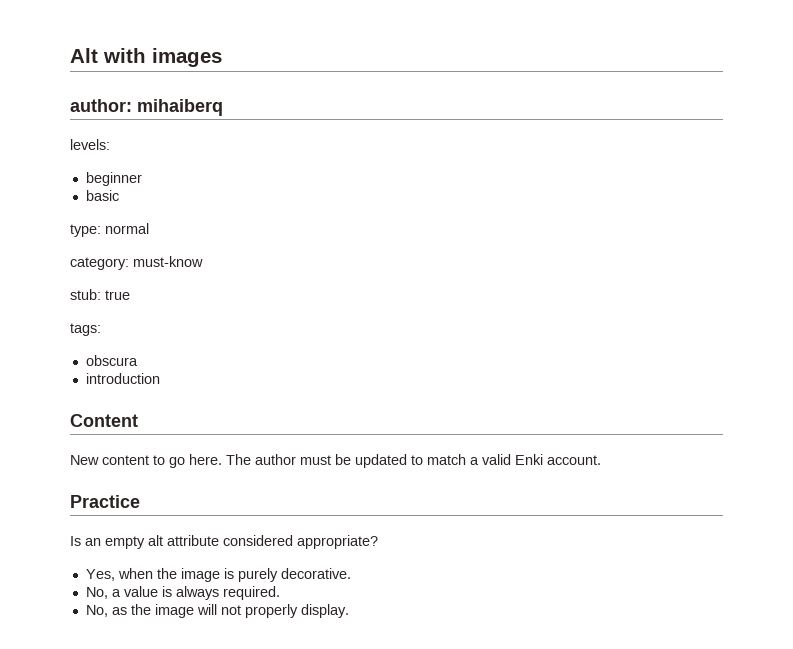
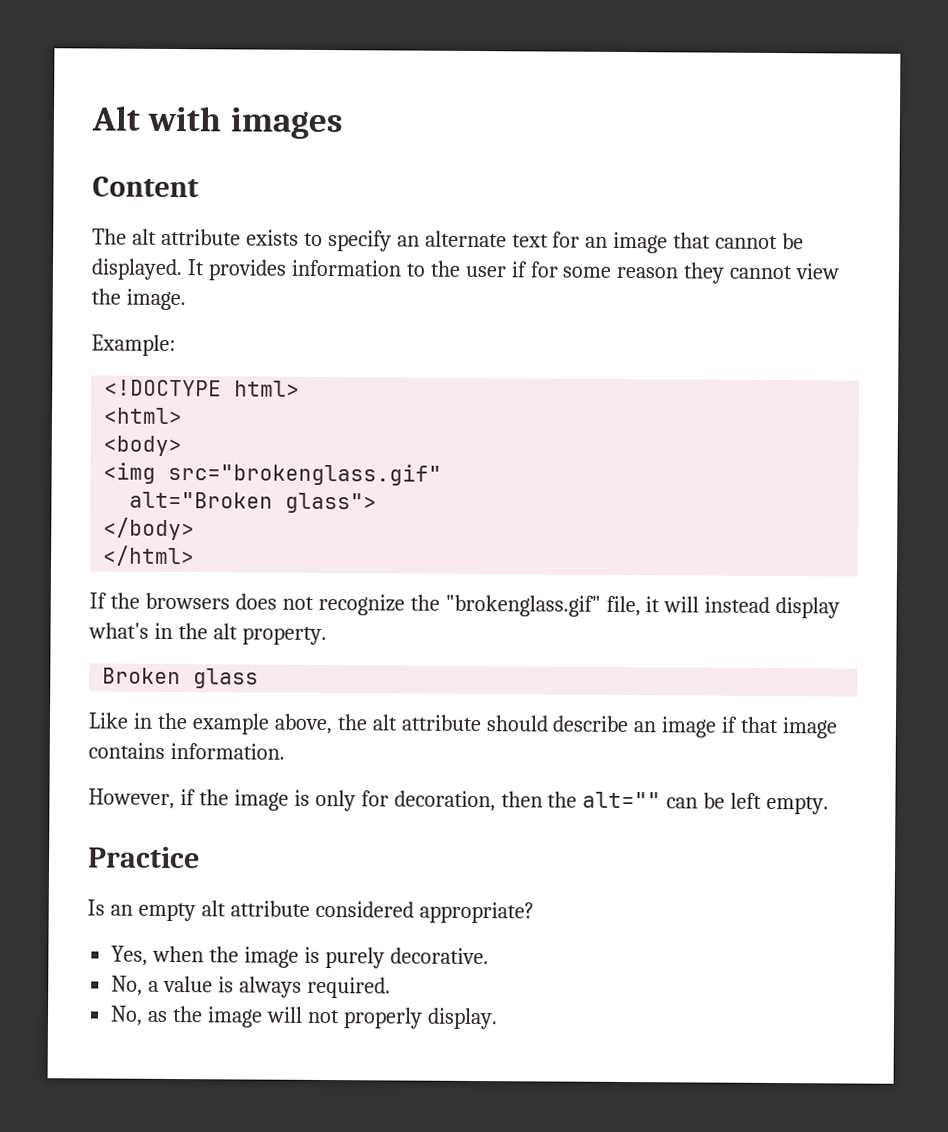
- author: mihaiberq
- levels:
- beginner
- basic
- type: normal
- category: must-know
- stub: true
- tags:
- obscura
- introduction
  Content
- New content to go here. The author must be updated to match a valid Enki account.
+ The alt attribute exists to specify an alternate text for an image that cannot be displayed. It provides information to the user if for some reason they cannot view the image.
+ Example:
+ <!DOCTYPE html>
+ <html>
+ <body>
+ <img src="brokenglass.gif"
+ alt="Broken glass">
+ </body>
+ </html>
+ If the browsers does not recognize the "brokenglass.gif" file, it will instead display what's in the alt property.
+ Broken glass
+ Like in the example above, the alt attribute should describe an image if that image contains information.
+ However, if the image is only for decoration, then the alt="" can be left empty.

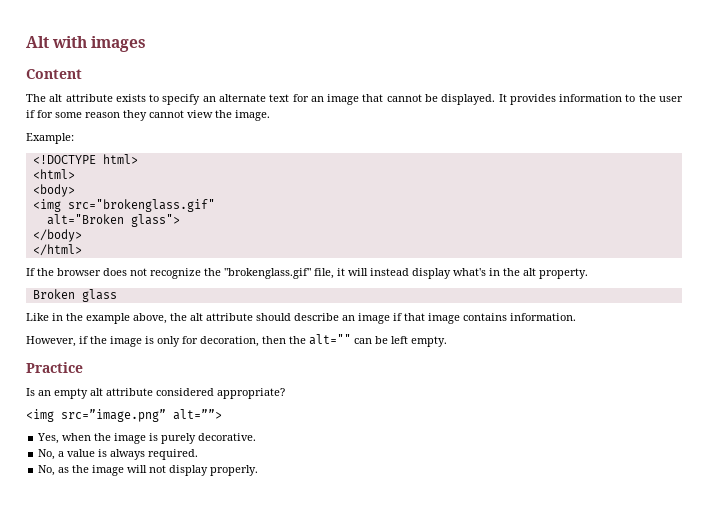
- If the browsers does not recognize the "brokenglass.gif" file, it will instead display what's in the alt property.
+ If the browser does not recognize the "brokenglass.gif" file, it will instead display what's in the alt property.
+ <img src=”image.png” alt=””>
- No, as the image will not properly display.
+ No, as the image will not display properly.

